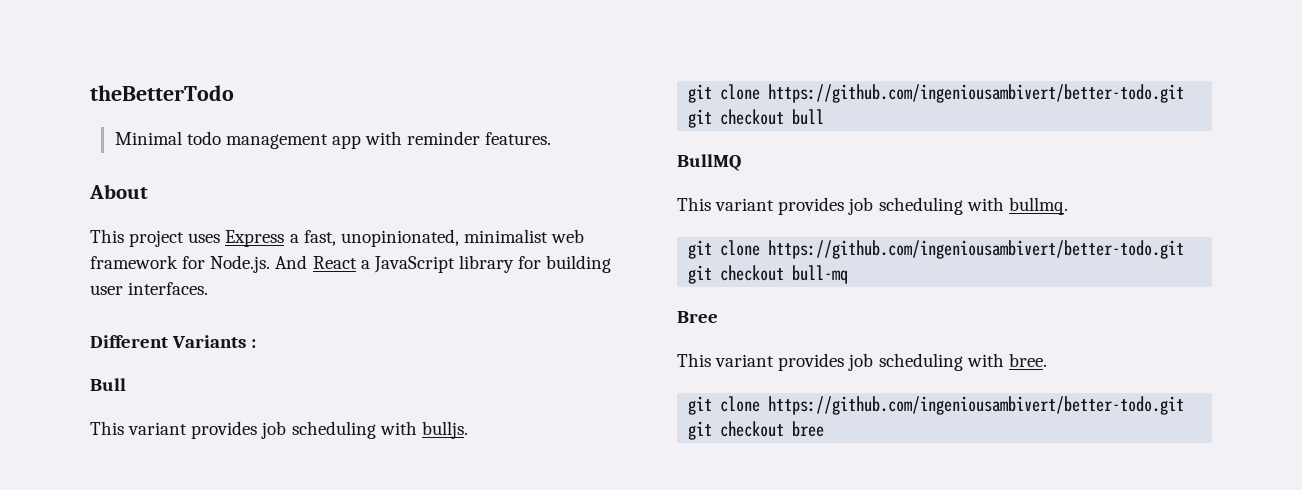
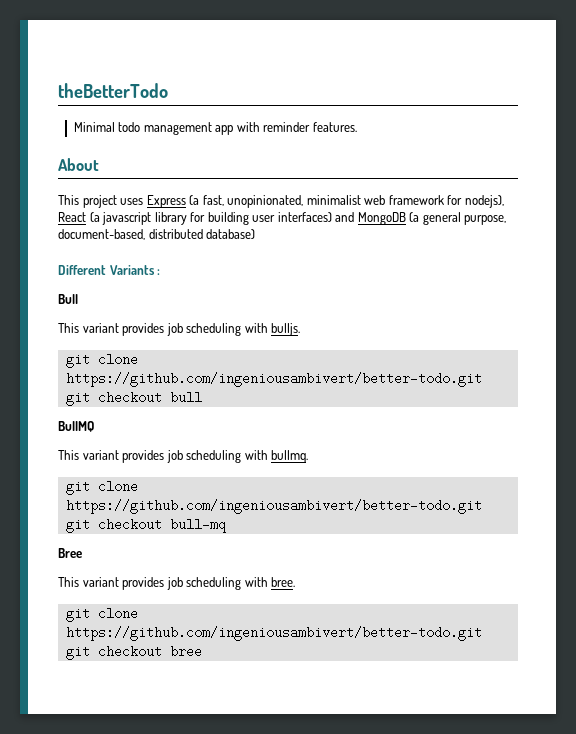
- This project uses Express a fast, unopinionated, minimalist web framework for Node.js. And React a JavaScript library for building user interfaces.
+ This project uses Express (a fast, unopinionated, minimalist web framework for nodejs), React (a javascript library for building user interfaces) and MongoDB (a general purpose, document-based, distributed database)

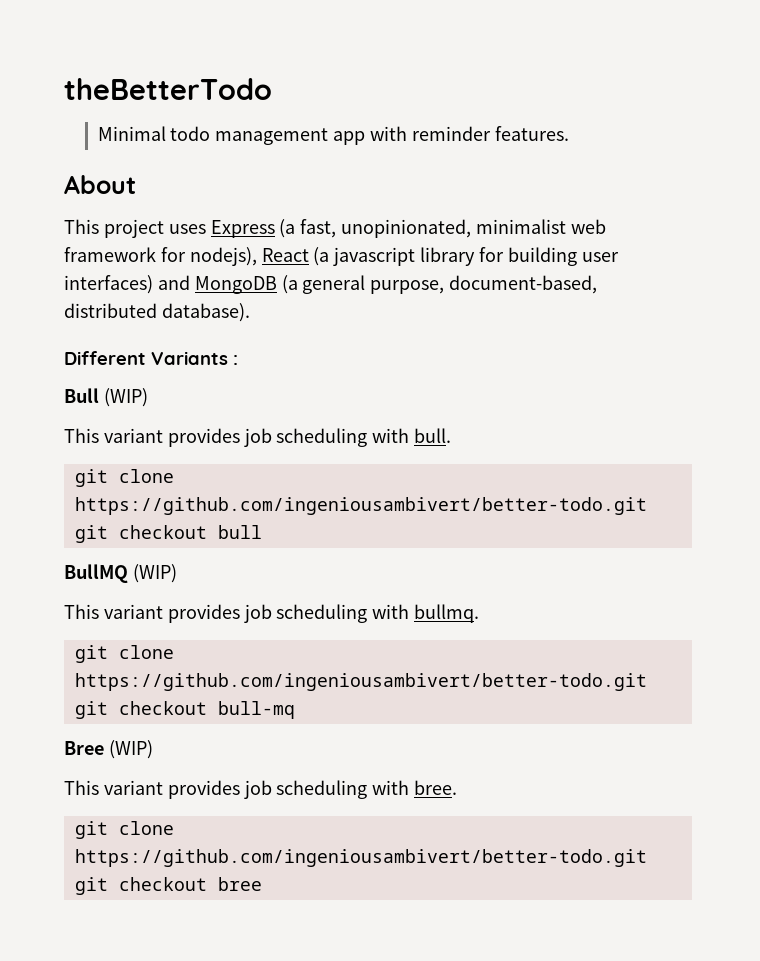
- This project uses Express (a fast, unopinionated, minimalist web framework for nodejs), React (a javascript library for building user interfaces) and MongoDB (a general purpose, document-based, distributed database)
+ This project uses Express (a fast, unopinionated, minimalist web framework for nodejs), React (a javascript library for building user interfaces) and MongoDB (a general purpose, document-based, distributed database).
- Bull
- This variant provides job scheduling with bulljs.
+ Bull (WIP)
+ This variant provides job scheduling with bull.
- BullMQ
+ BullMQ (WIP)
- Bree
+ Bree (WIP)

